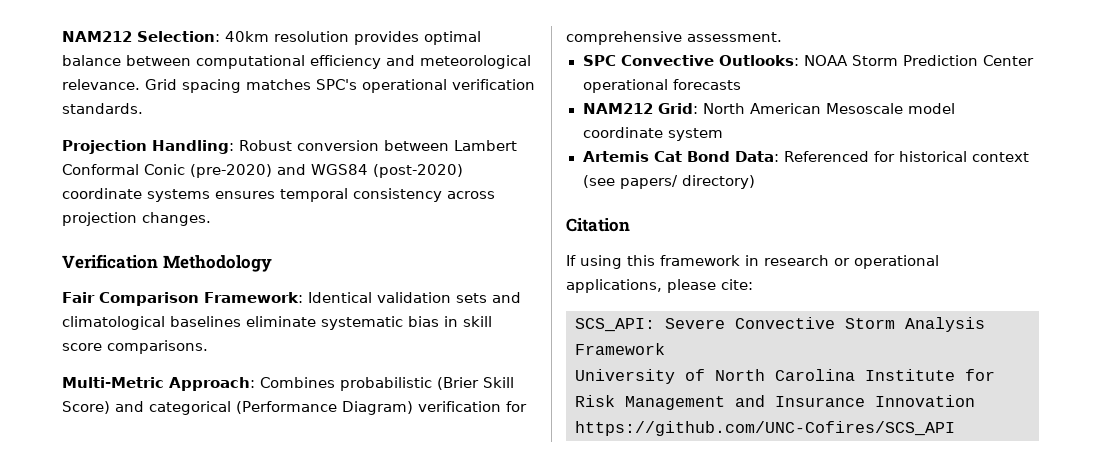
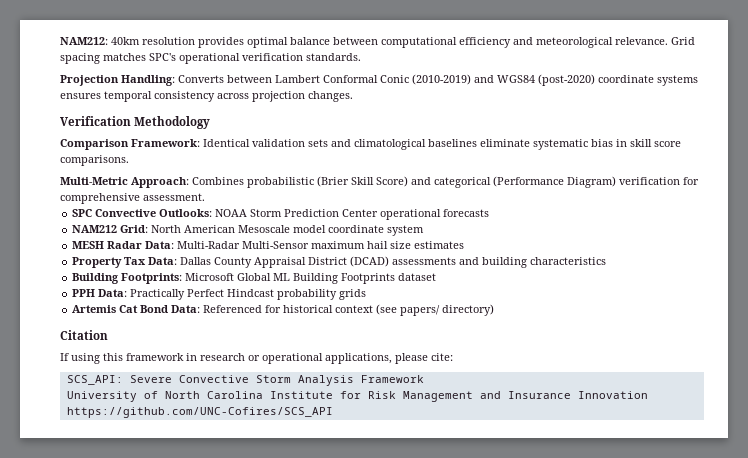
- NAM212 Selection: 40km resolution provides optimal balance between computational efficiency and meteorological relevance.
+ NAM212: 40km resolution provides optimal balance between computational efficiency and meteorological relevance.
- Projection Handling: Robust conversion between Lambert Conformal Conic (pre-2020) and WGS84 (post-2020) coordinate systems ensures temporal consistency across projection changes.
+ Projection Handling: Converts between Lambert Conformal Conic (2010-2019) and WGS84 (post-2020) coordinate systems ensures temporal consistency across projection changes.
- Fair Comparison Framework: Identical validation sets and climatological baselines eliminate systematic bias in skill score comparisons.
+ Comparison Framework: Identical validation sets and climatological baselines eliminate systematic bias in skill score comparisons.
+ MESH Radar Data: Multi-Radar Multi-Sensor maximum hail size estimates
+ Property Tax Data: Dallas County Appraisal District (DCAD) assessments and building characteristics
+ Building Footprints: Microsoft Global ML Building Footprints dataset
+ PPH Data: Practically Perfect Hindcast probability grids

